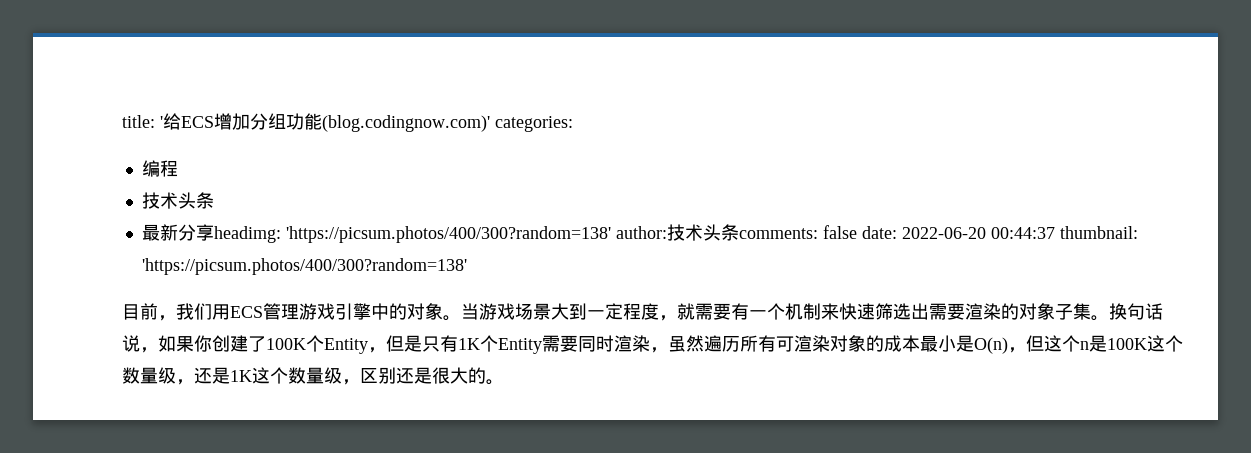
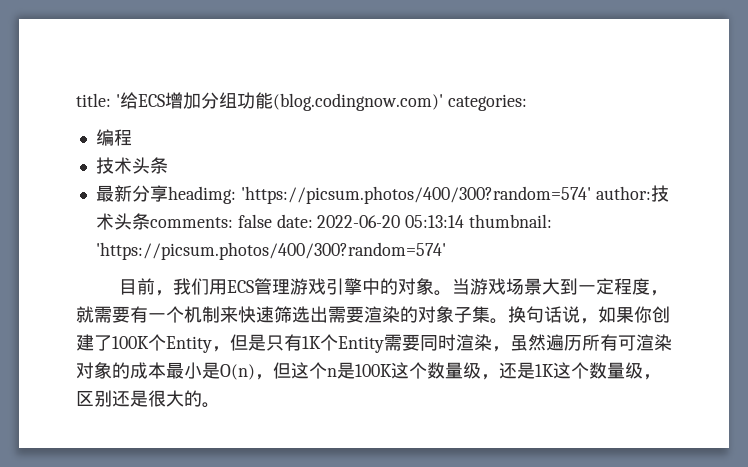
- 最新分享headimg: 'https://picsum.photos/400/300?random=138' author:技术头条comments: false date: 2022-06-20 00:44:37 thumbnail: 'https://picsum.photos/400/300?random=138'
+ 最新分享headimg: 'https://picsum.photos/400/300?random=574' author:技术头条comments: false date: 2022-06-20 05:13:14 thumbnail: 'https://picsum.photos/400/300?random=574'

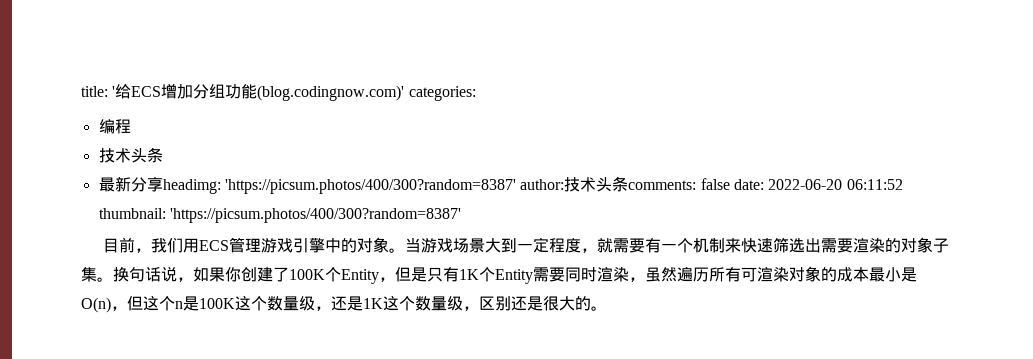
- 最新分享headimg: 'https://picsum.photos/400/300?random=574' author:技术头条comments: false date: 2022-06-20 05:13:14 thumbnail: 'https://picsum.photos/400/300?random=574'
+ 最新分享headimg: 'https://picsum.photos/400/300?random=8387' author:技术头条comments: false date: 2022-06-20 06:11:52 thumbnail: 'https://picsum.photos/400/300?random=8387'

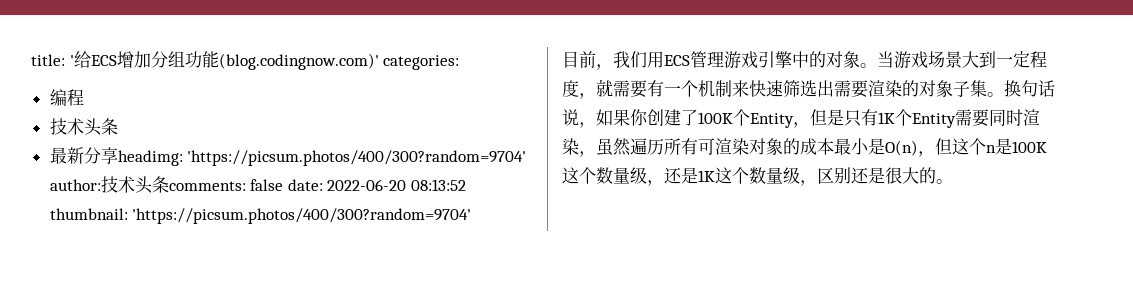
- 最新分享headimg: 'https://picsum.photos/400/300?random=8387' author:技术头条comments: false date: 2022-06-20 06:11:52 thumbnail: 'https://picsum.photos/400/300?random=8387'
+ 最新分享headimg: 'https://picsum.photos/400/300?random=9704' author:技术头条comments: false date: 2022-06-20 08:13:52 thumbnail: 'https://picsum.photos/400/300?random=9704'

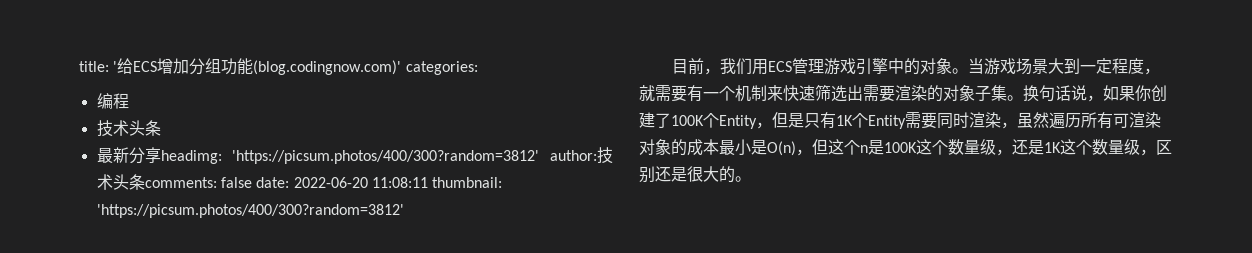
- 最新分享headimg: 'https://picsum.photos/400/300?random=9704' author:技术头条comments: false date: 2022-06-20 08:13:52 thumbnail: 'https://picsum.photos/400/300?random=9704'
+ 最新分享headimg: 'https://picsum.photos/400/300?random=3812' author:技术头条comments: false date: 2022-06-20 11:08:11 thumbnail: 'https://picsum.photos/400/300?random=3812'

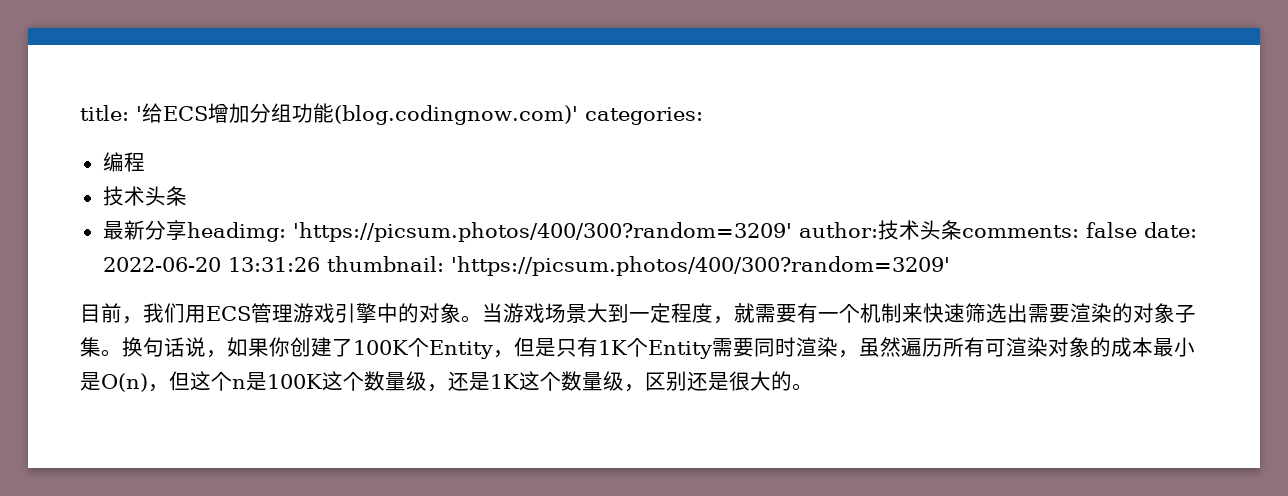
- 最新分享headimg: 'https://picsum.photos/400/300?random=3812' author:技术头条comments: false date: 2022-06-20 11:08:11 thumbnail: 'https://picsum.photos/400/300?random=3812'
+ 最新分享headimg: 'https://picsum.photos/400/300?random=3209' author:技术头条comments: false date: 2022-06-20 13:31:26 thumbnail: 'https://picsum.photos/400/300?random=3209'

